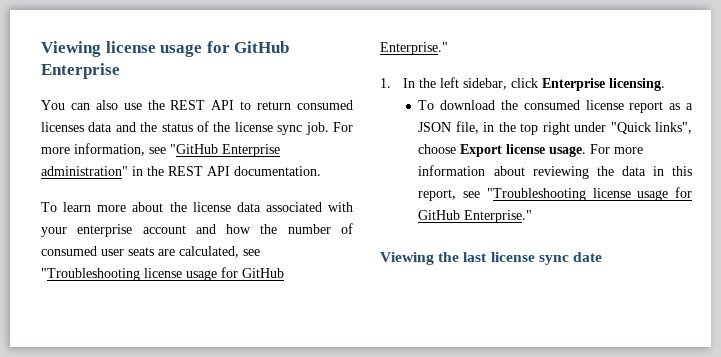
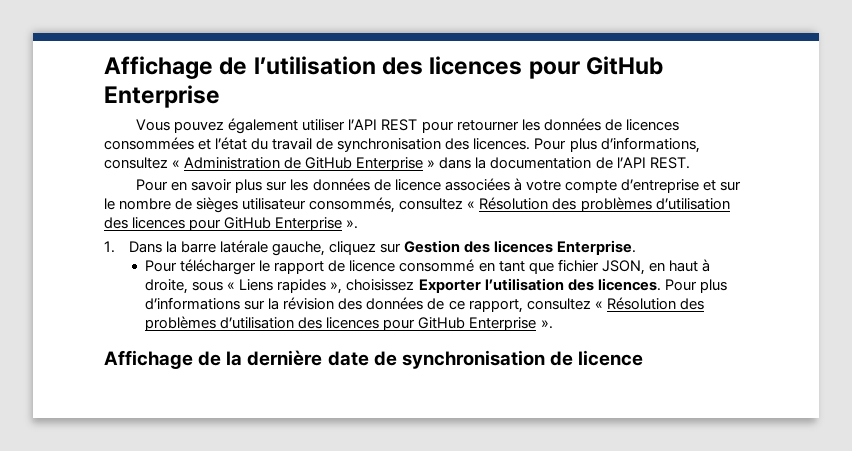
- Viewing license usage for GitHub Enterprise
- You can also use the REST API to return consumed licenses data and the status of the license sync job. For more information, see "GitHub Enterprise administration" in the REST API documentation.
- To learn more about the license data associated with your enterprise account and how the number of consumed user seats are calculated, see "Troubleshooting license usage for GitHub Enterprise."
- 1. In the left sidebar, click Enterprise licensing.
- To download the consumed license report as a JSON file, in the top right under "Quick links", choose Export license usage. For more information about reviewing the data in this report, see "Troubleshooting license usage for GitHub Enterprise."
- Viewing the last license sync date
+ Affichage de l’utilisation des licences pour GitHub Enterprise
+ Vous pouvez également utiliser l’API REST pour retourner les données de licences consommées et l’état du travail de synchronisation des licences. Pour plus d’informations, consultez « Administration de GitHub Enterprise » dans la documentation de l’API REST.
+ Pour en savoir plus sur les données de licence associées à votre compte d’entreprise et sur le nombre de sièges utilisateur consommés, consultez « Résolution des problèmes d’utilisation des licences pour GitHub Enterprise ».
+ 1. Dans la barre latérale gauche, cliquez sur Gestion des licences Enterprise.
+ Pour télécharger le rapport de licence consommé en tant que fichier JSON, en haut à droite, sous « Liens rapides », choisissez Exporter l’utilisation des licences. Pour plus d’informations sur la révision des données de ce rapport, consultez « Résolution des problèmes d’utilisation des licences pour GitHub Enterprise ».
+ Affichage de la dernière date de synchronisation de licence

